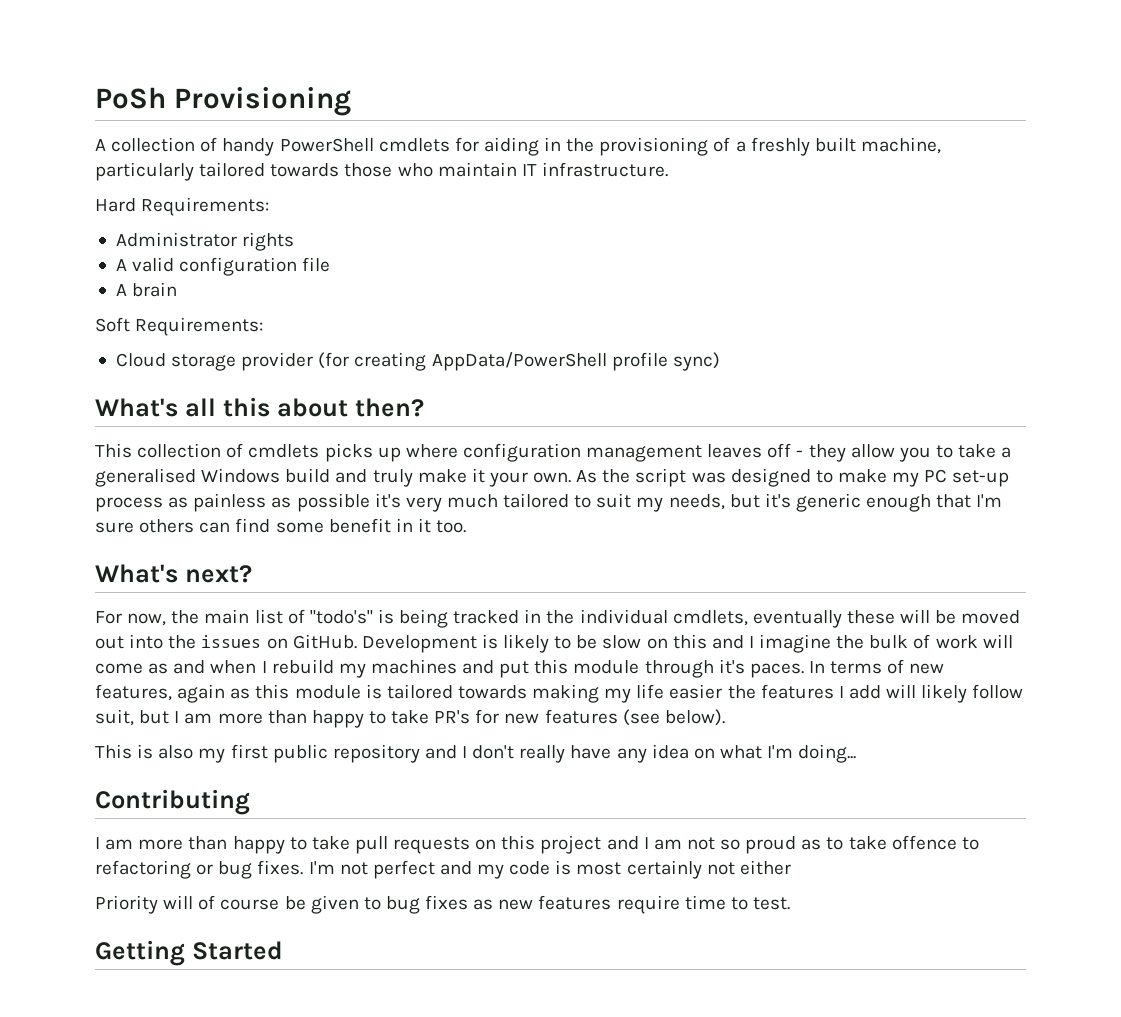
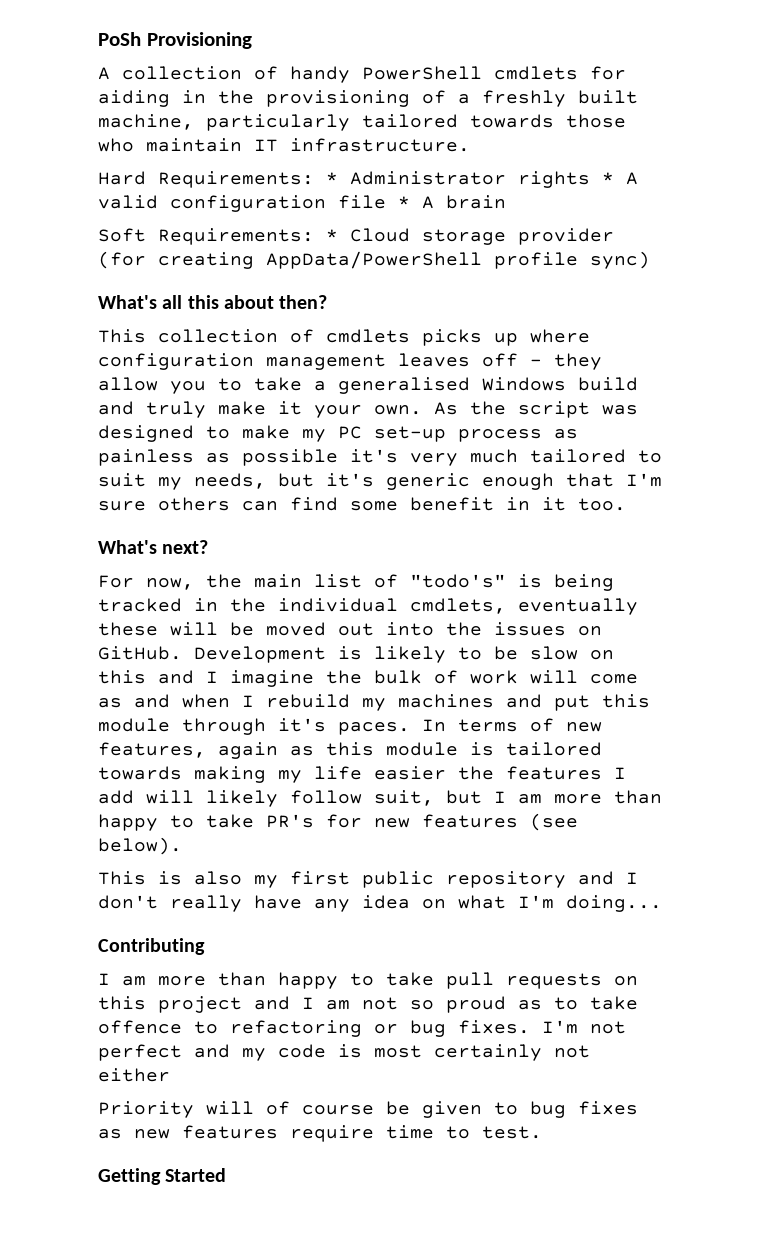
- Hard Requirements:
- Administrator rights
- A valid configuration file
- A brain
+ Hard Requirements: * Administrator rights * A valid configuration file * A brain
- Soft Requirements:
- Cloud storage provider (for creating AppData/PowerShell profile sync)
+ Soft Requirements: * Cloud storage provider (for creating AppData/PowerShell profile sync)

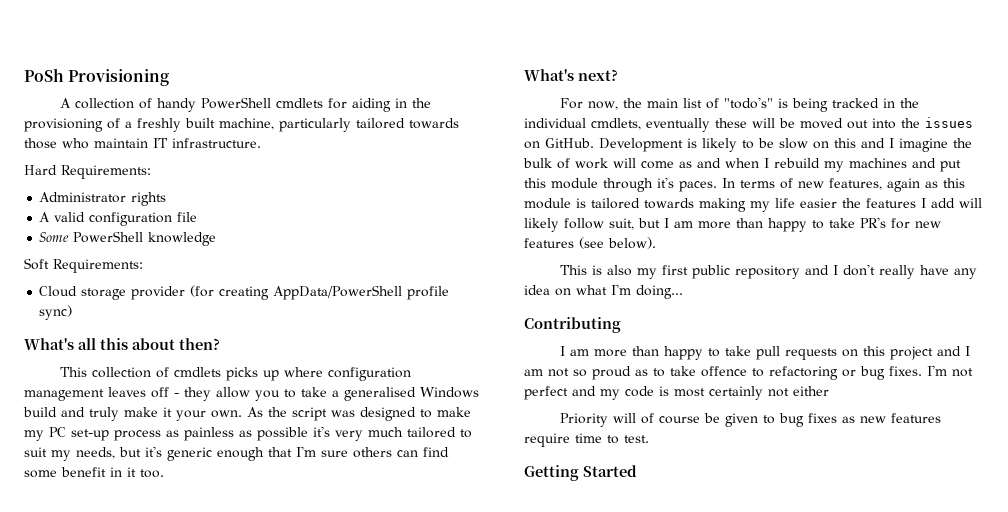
- Hard Requirements: * Administrator rights * A valid configuration file * A brain
+ Hard Requirements:
+ Administrator rights
+ A valid configuration file
+ Some PowerShell knowledge
- Soft Requirements: * Cloud storage provider (for creating AppData/PowerShell profile sync)
+ Soft Requirements:
+ Cloud storage provider (for creating AppData/PowerShell profile sync)

